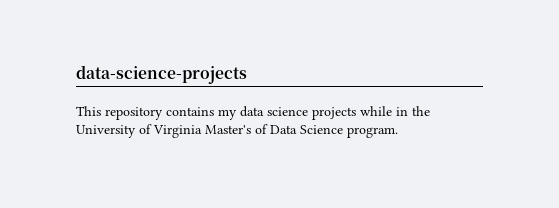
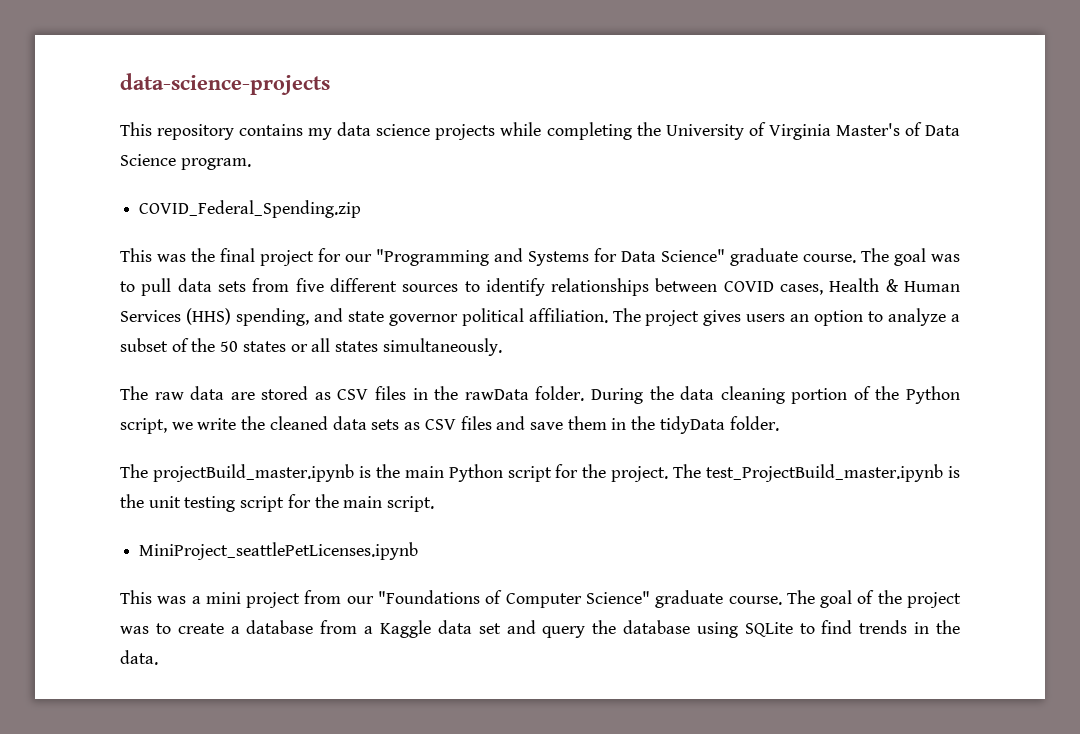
- This repository contains my data science projects while in the University of Virginia Master's of Data Science program.
+ This repository contains my data science projects while completing the University of Virginia Master's of Data Science program.
+ COVID_Federal_Spending.zip
+ This was the final project for our "Programming and Systems for Data Science" graduate course. The goal was to pull data sets from five different sources to identify relationships between COVID cases, Health & Human Services (HHS) spending, and state governor political affiliation. The project gives users an option to analyze a subset of the 50 states or all states simultaneously.
+ The raw data are stored as CSV files in the rawData folder. During the data cleaning portion of the Python script, we write the cleaned data sets as CSV files and save them in the tidyData folder.
+ The projectBuild_master.ipynb is the main Python script for the project. The test_ProjectBuild_master.ipynb is the unit testing script for the main script.
+ MiniProject_seattlePetLicenses.ipynb
+ This was a mini project from our "Foundations of Computer Science" graduate course. The goal of the project was to create a database from a Kaggle data set and query the database using SQLite to find trends in the data.

